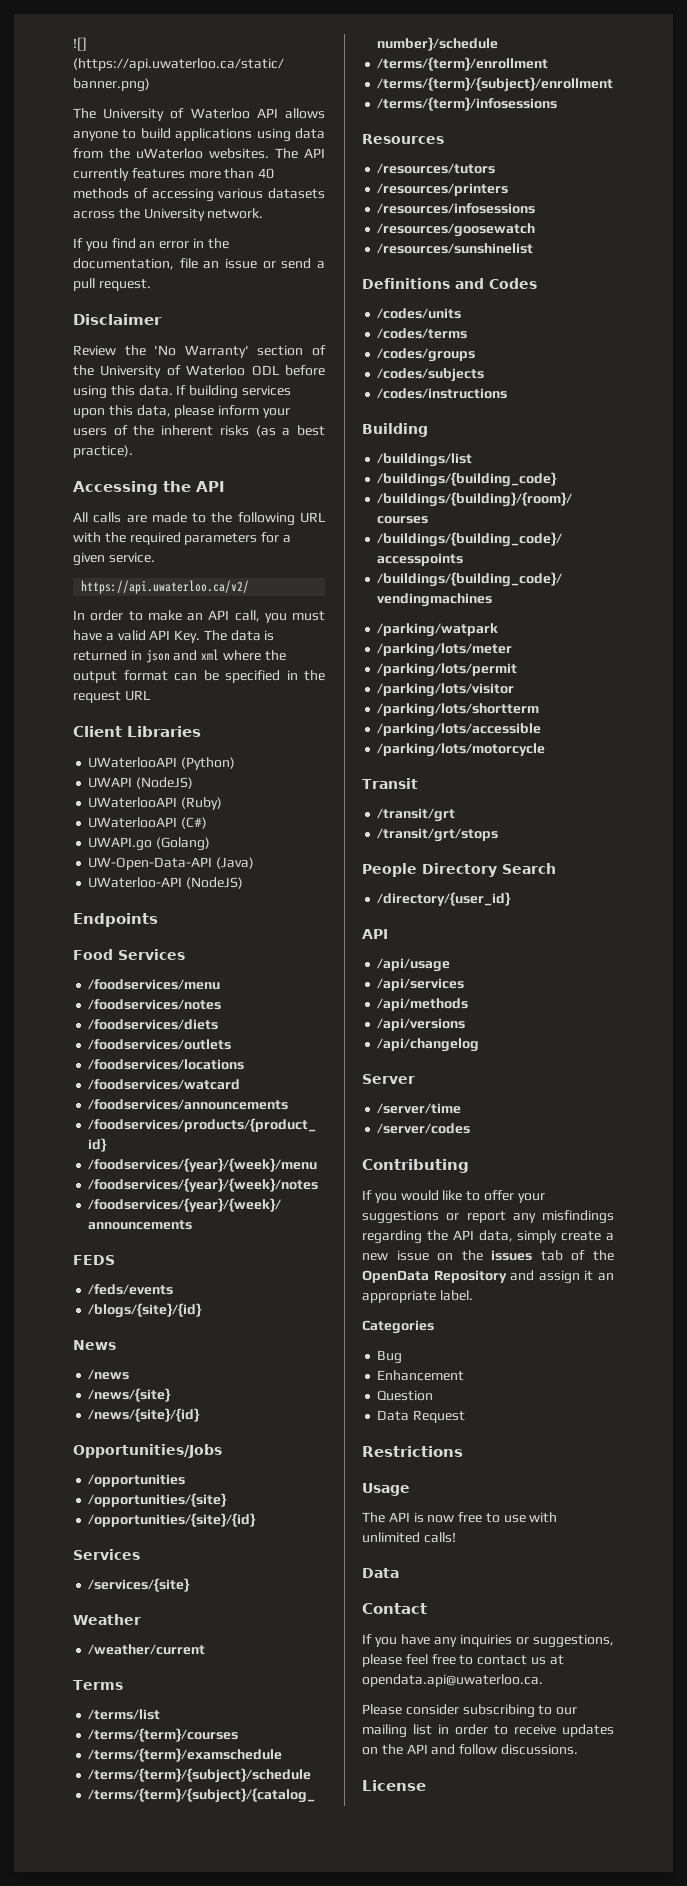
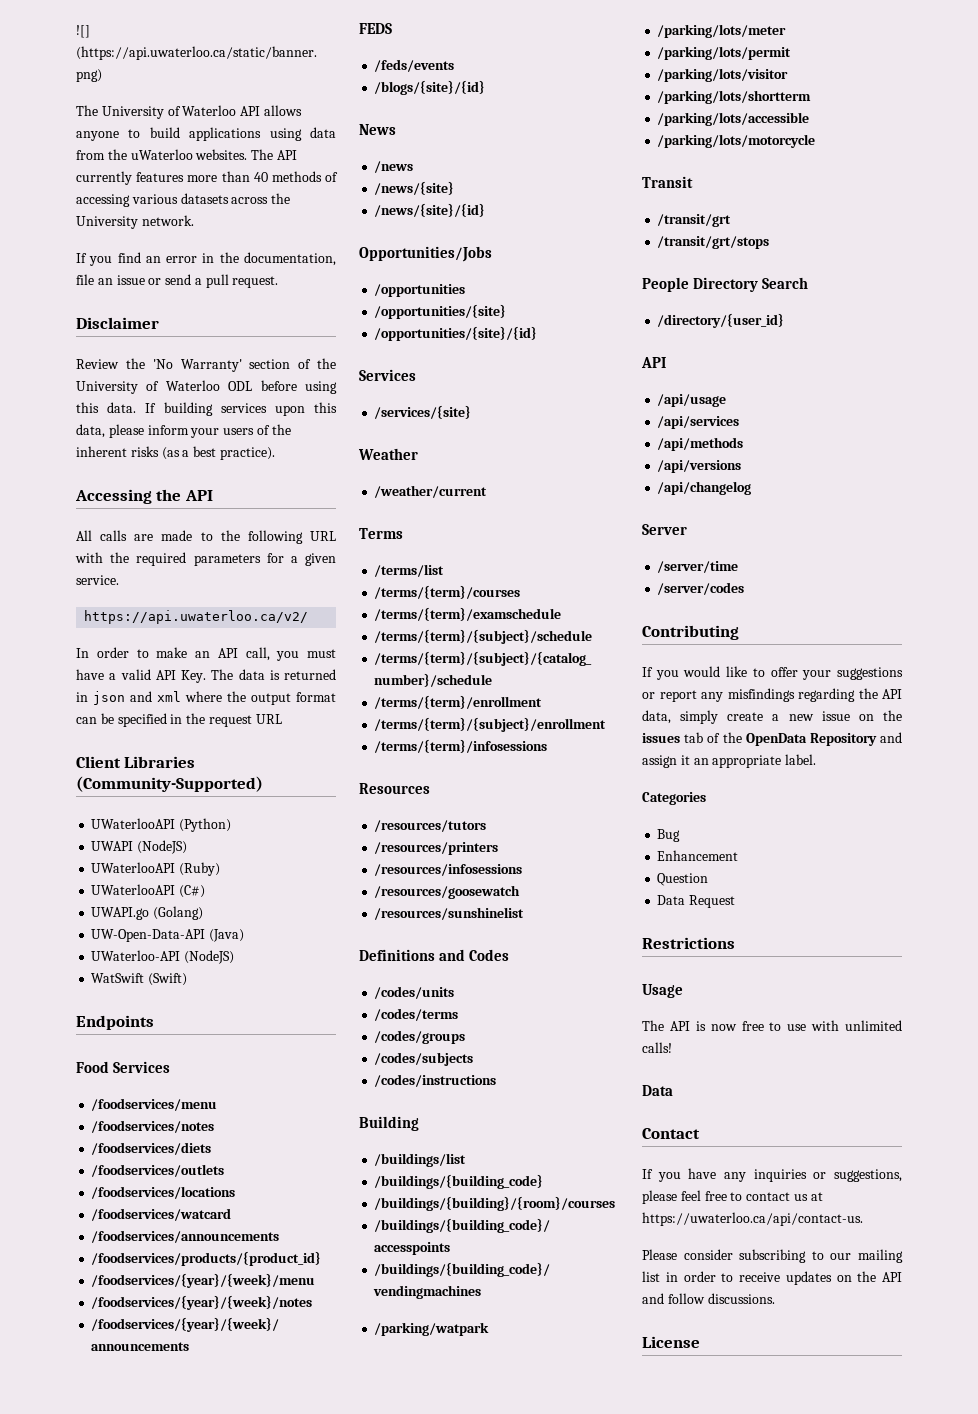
- Client Libraries
+ Client Libraries (Community-Supported)
+ WatSwift (Swift)
- If you have any inquiries or suggestions, please feel free to contact us at opendata.api@uwaterloo.ca.
+ If you have any inquiries or suggestions, please feel free to contact us at https://uwaterloo.ca/api/contact-us.

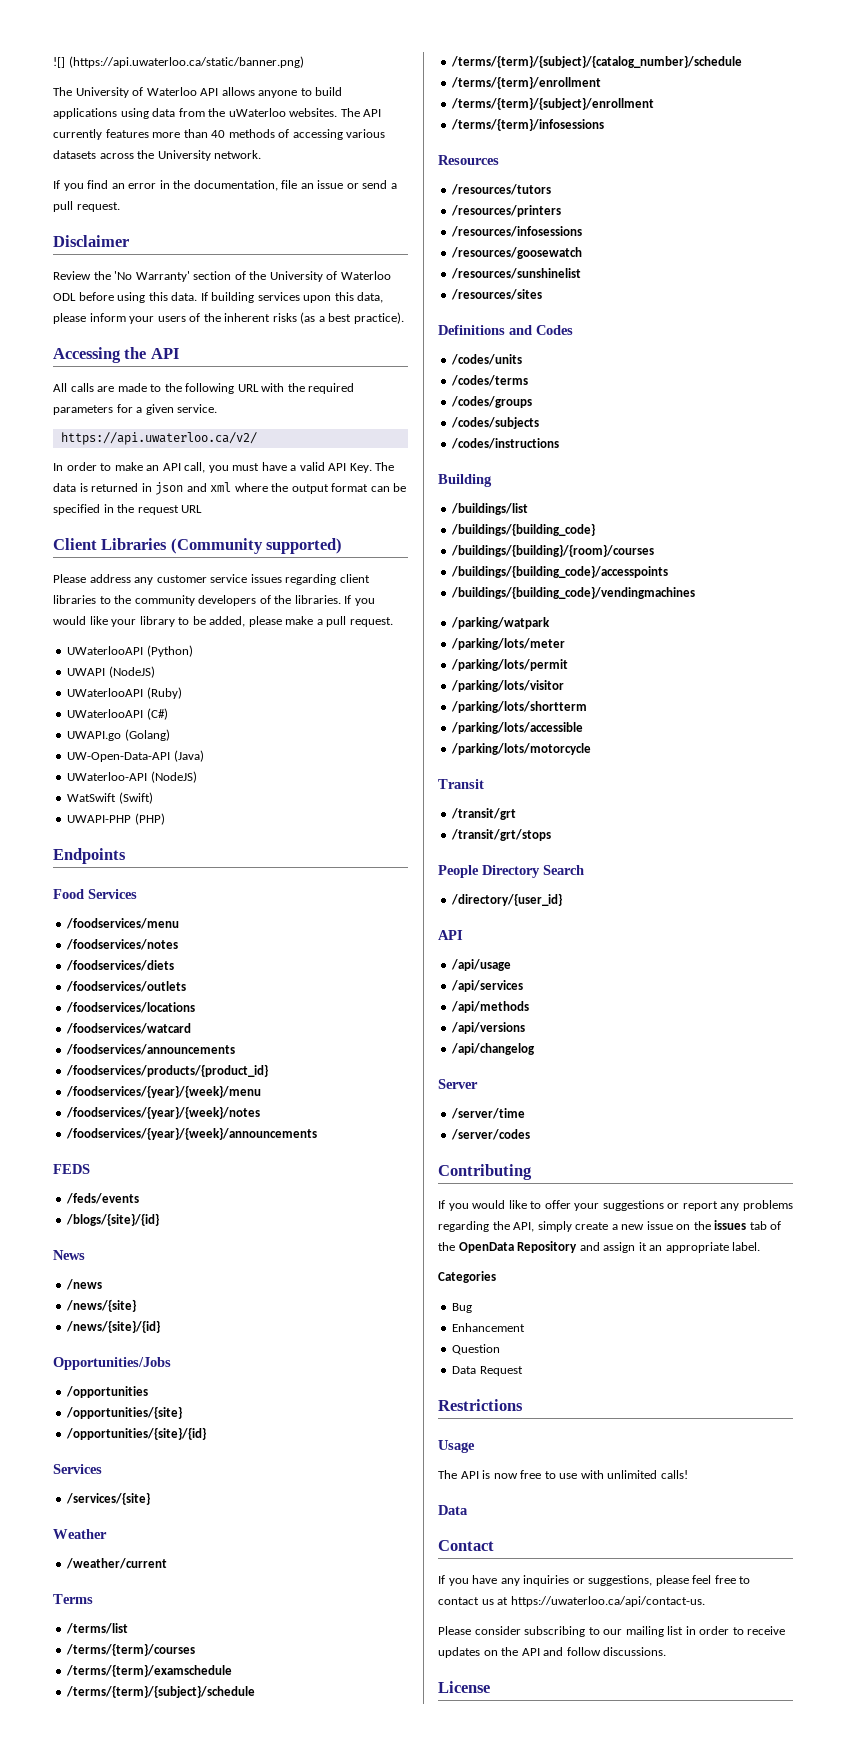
- Client Libraries (Community-Supported)
+ Client Libraries (Community supported)
+ Please address any customer service issues regarding client libraries to the community developers of the libraries. If you would like your library to be added, please make a pull request.
+ UWAPI-PHP (PHP)
+ /resources/sites
- If you would like to offer your suggestions or report any misfindings regarding the API data, simply create a new issue on the issues tab of the OpenData Repository and assign it an appropriate label.
+ If you would like to offer your suggestions or report any problems regarding the API, simply create a new issue on the issues tab of the OpenData Repository and assign it an appropriate label.

